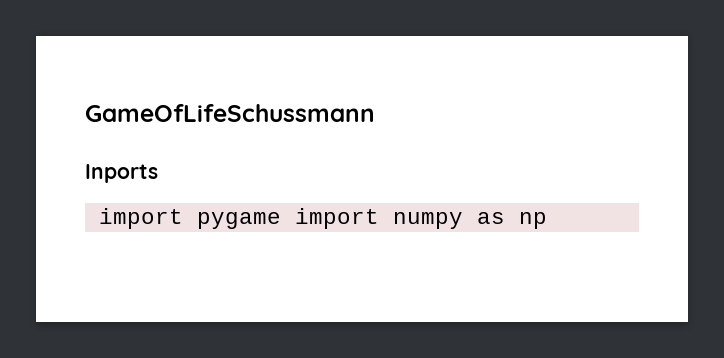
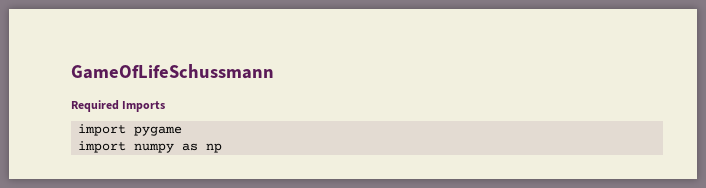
- Inports
+ Required Imports
- import pygame import numpy as np
+ import pygame
+ import numpy as np

